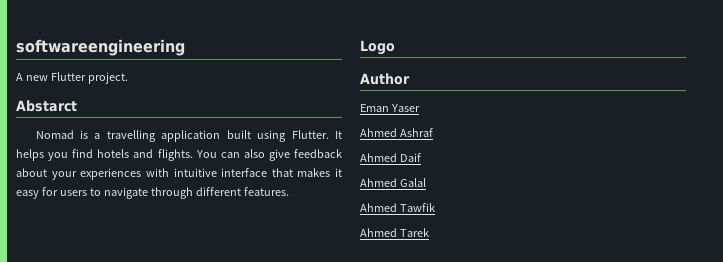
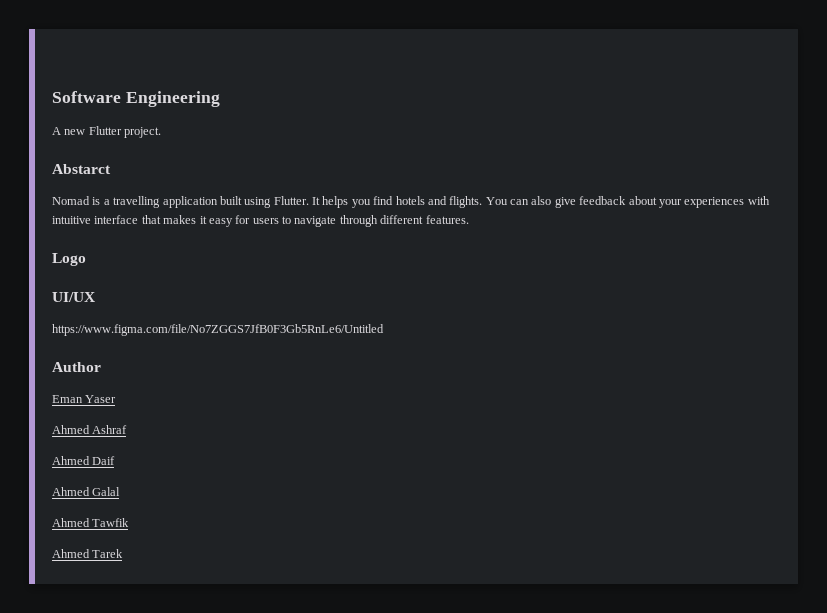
- softwareengineering
+ Software Engineering
+ UI/UX
+ https://www.figma.com/file/No7ZGGS7JfB0F3Gb5RnLe6/Untitled

